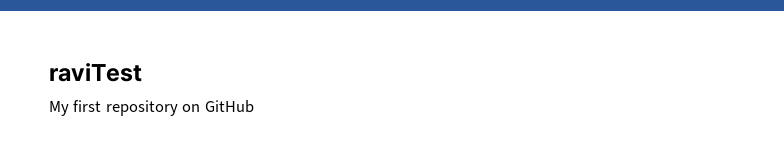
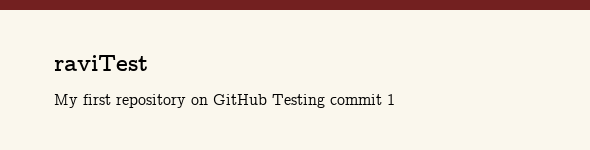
- My first repository on GitHub
+ My first repository on GitHub Testing commit 1

